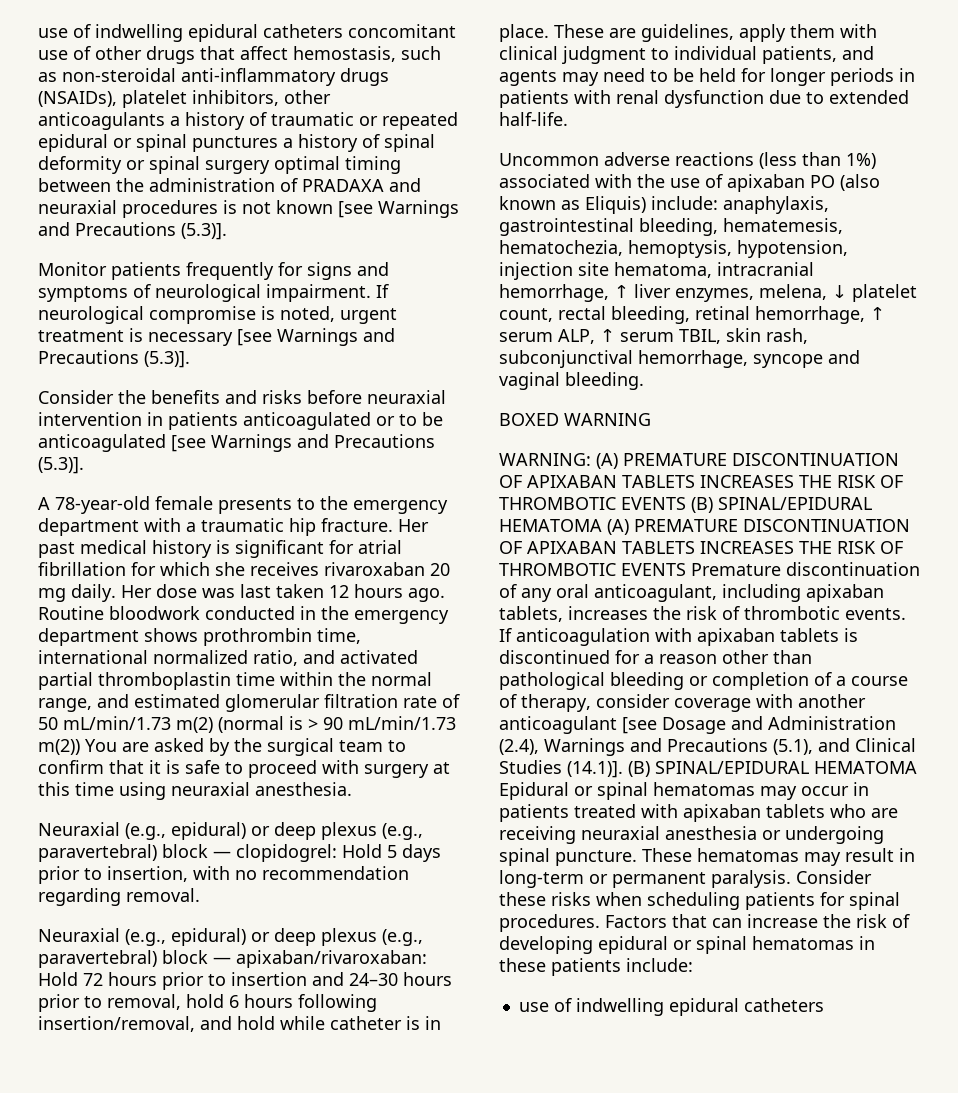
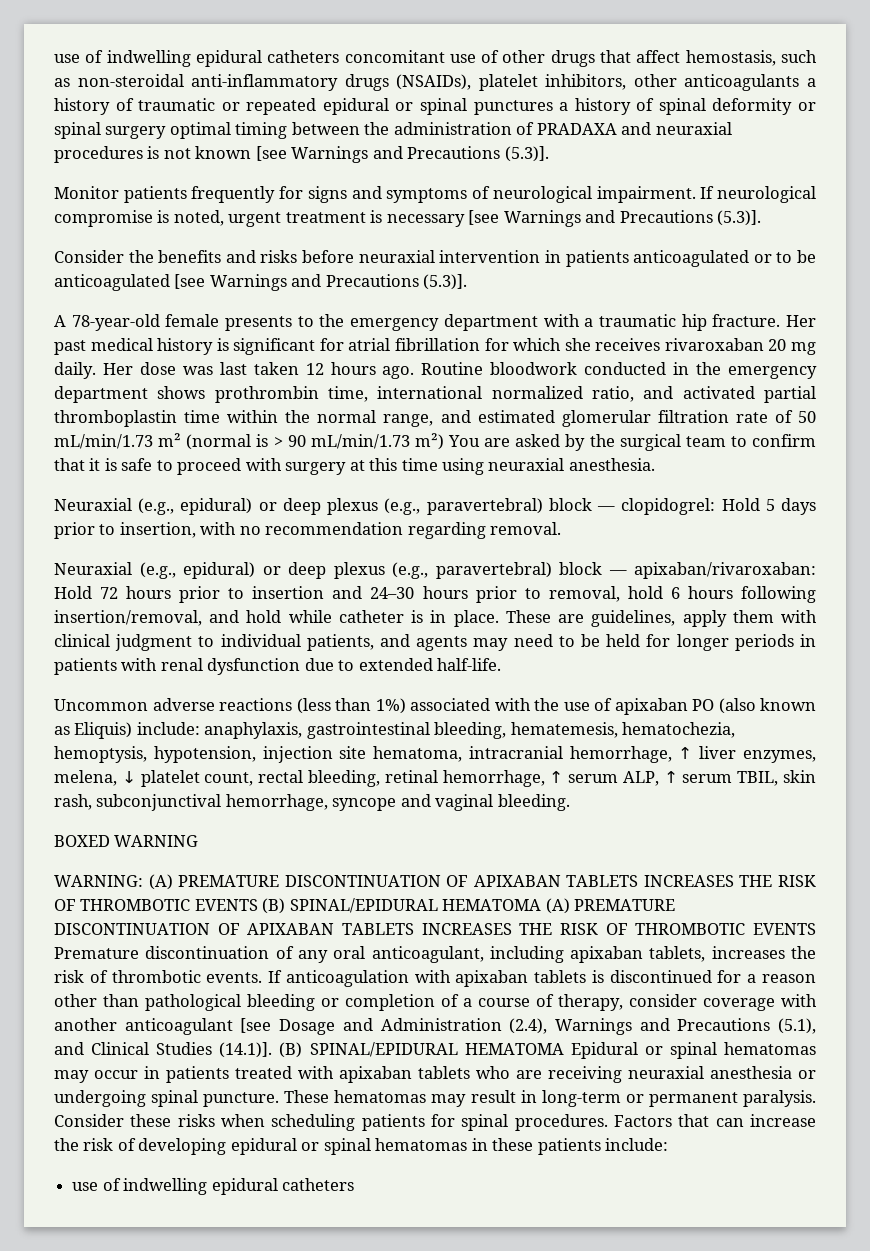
- Routine bloodwork conducted in the emergency department shows prothrombin time, international normalized ratio, and activated partial thromboplastin time within the normal range, and estimated glomerular filtration rate of 50 mL/min/1.73 m(2) (normal is > 90 mL/min/1.73 m(2)) You are asked by the surgical team to confirm that it is safe to proceed with surgery at this time using neuraxial anesthesia.
+ Routine bloodwork conducted in the emergency department shows prothrombin time, international normalized ratio, and activated partial thromboplastin time within the normal range, and estimated glomerular filtration rate of 50 mL/min/1.73 m² (normal is > 90 mL/min/1.73 m²) You are asked by the surgical team to confirm that it is safe to proceed with surgery at this time using neuraxial anesthesia.

